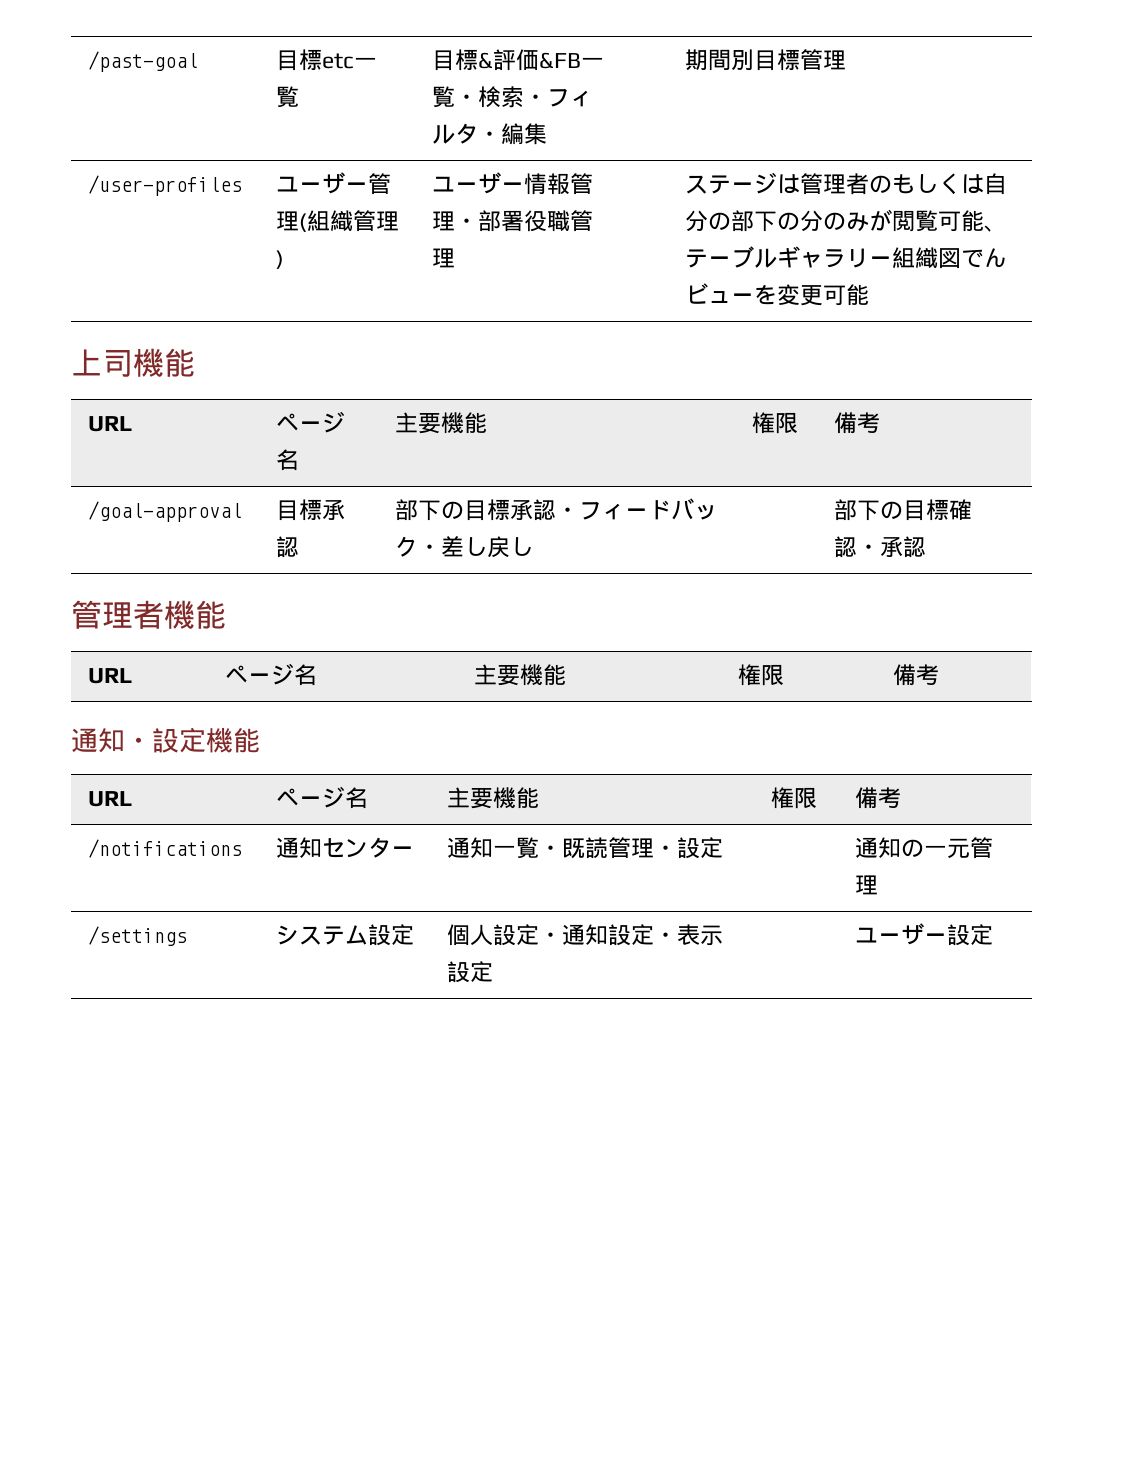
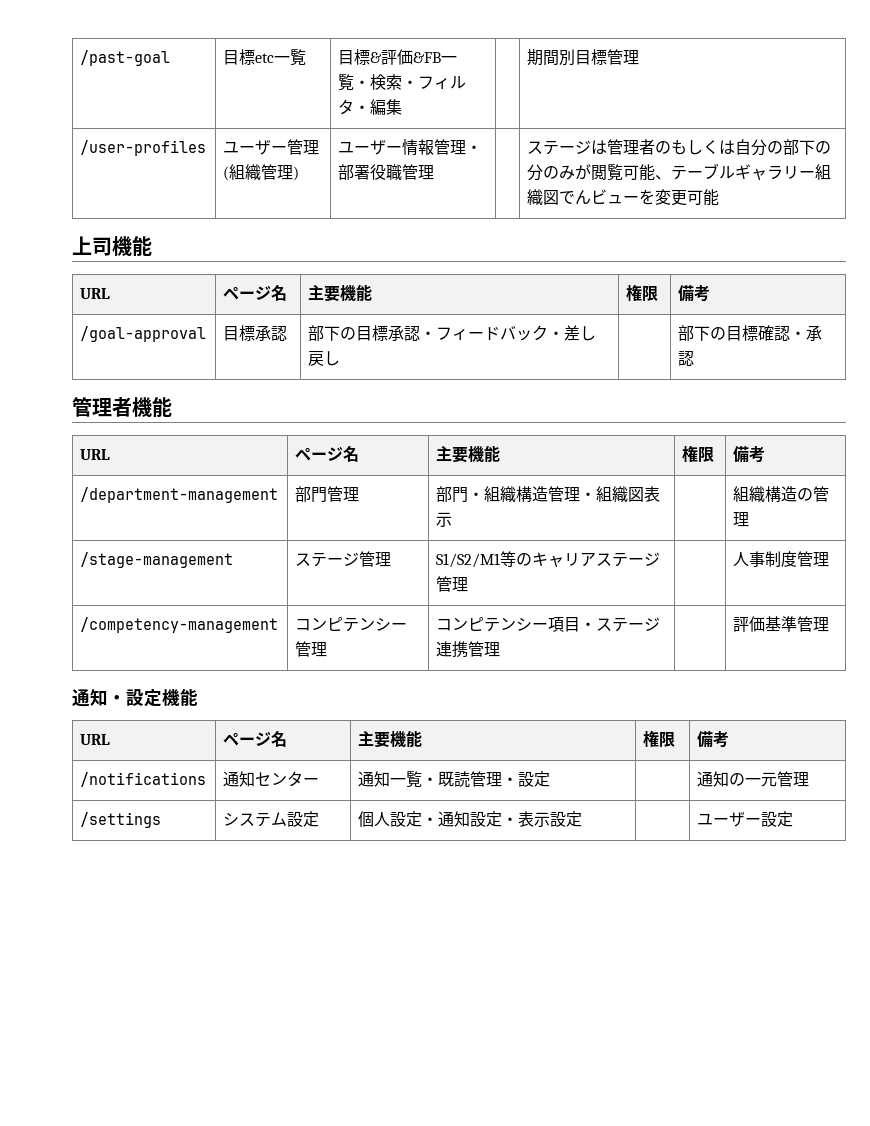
+ /department-management | 部門管理 | 部門・組織構造管理・組織図表示 | | 組織構造の管理
+ /stage-management | ステージ管理 | S1/S2/M1等のキャリアステージ管理 | | 人事制度管理
+ /competency-management | コンピテンシー管理 | コンピテンシー項目・ステージ連携管理 | | 評価基準管理

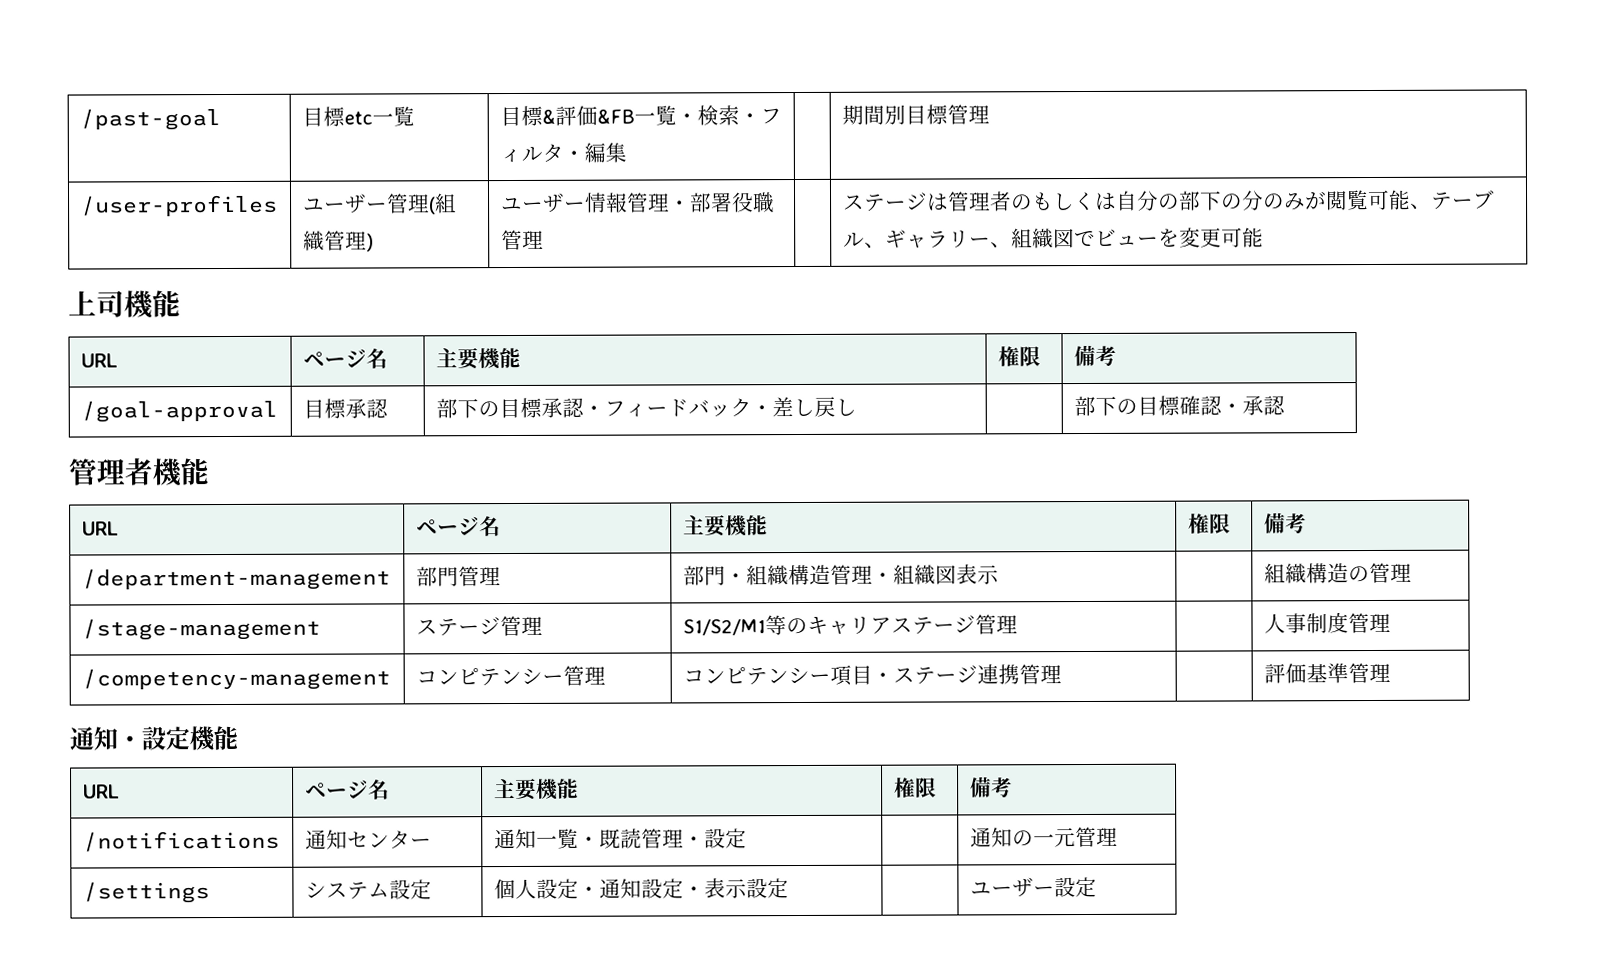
- ステージは管理者のもしくは自分の部下の分のみが閲覧可能、テーブルギャラリー組織図でんビューを変更可能
+ ステージは管理者のもしくは自分の部下の分のみが閲覧可能、テーブル、ギャラリー、組織図でビューを変更可能

